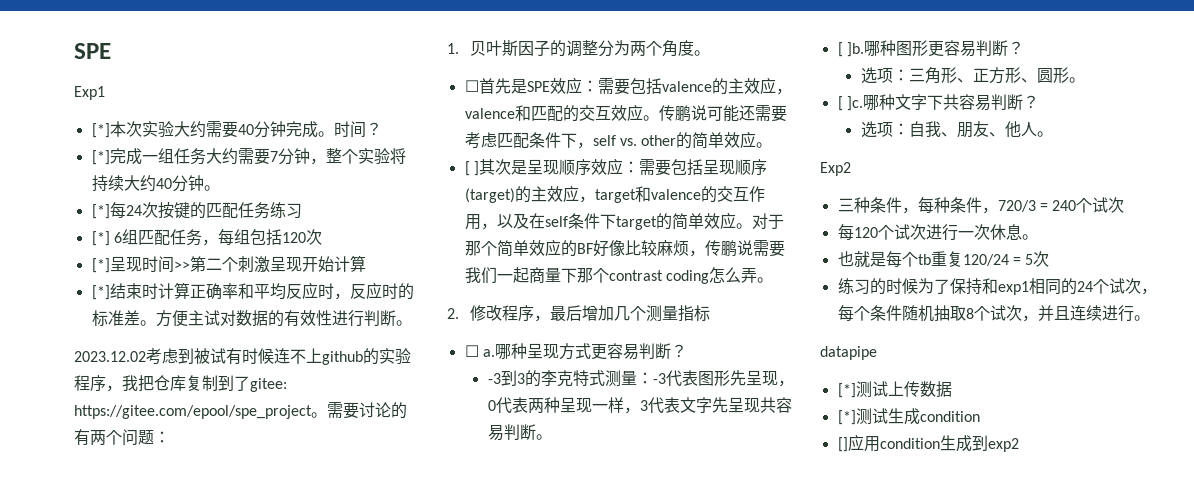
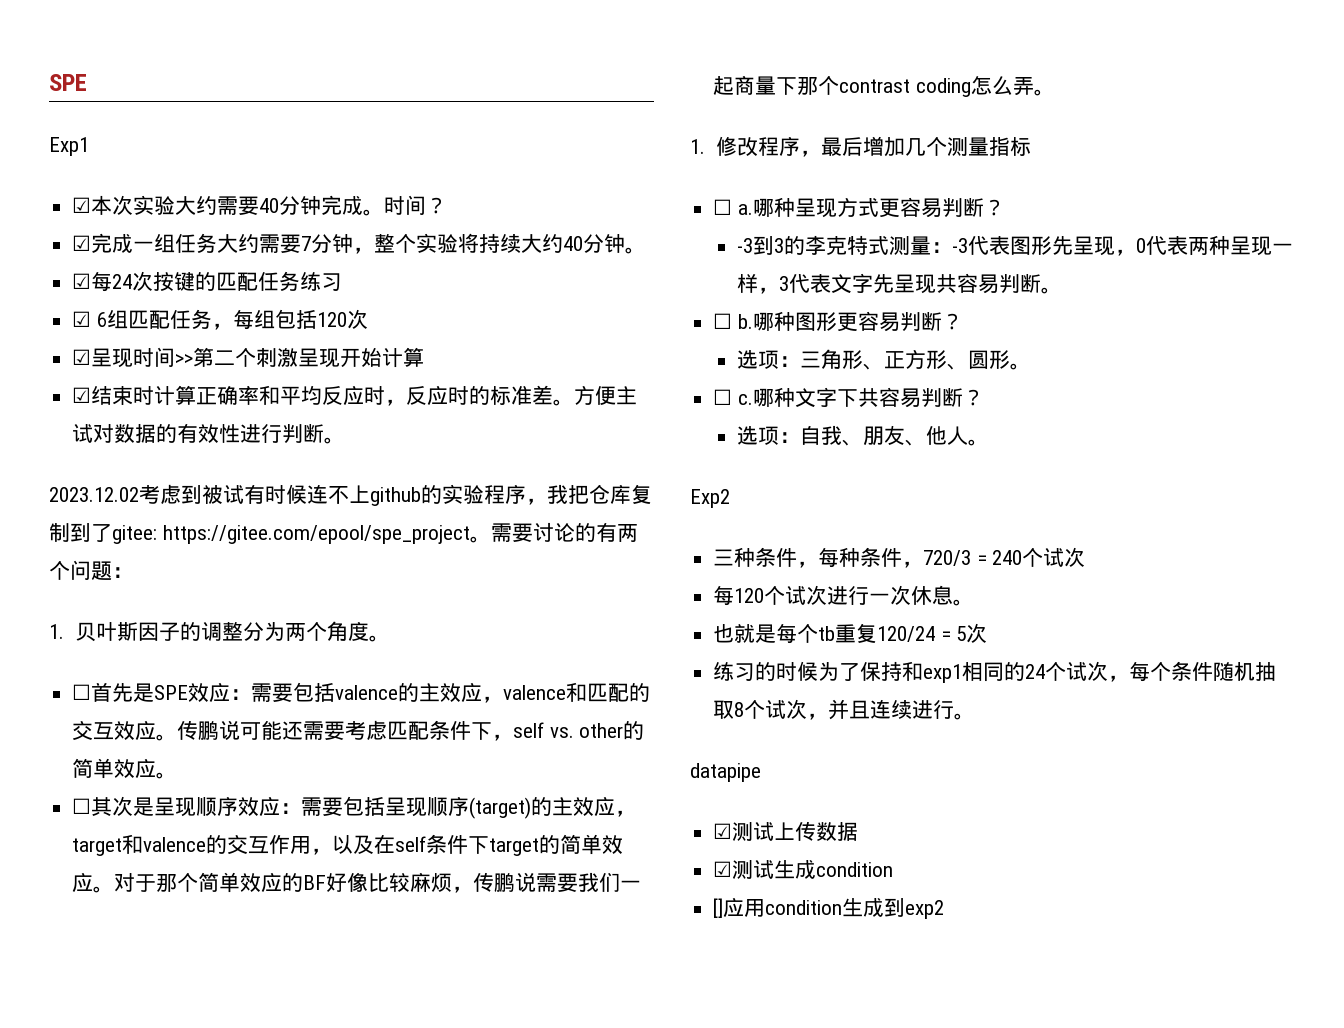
- [*]本次实验大约需要40分钟完成。
+ ☑本次实验大约需要40分钟完成。
- [*]完成一组任务大约需要7分钟，整个实验将持续大约40分钟。
+ ☑完成一组任务大约需要7分钟，整个实验将持续大约40分钟。
- [*]每24次按键的匹配任务练习
+ ☑每24次按键的匹配任务练习
- [*] 6组匹配任务，每组包括120次
+ ☑ 6组匹配任务，每组包括120次
- [*]呈现时间>>第二个刺激呈现开始计算
+ ☑呈现时间>>第二个刺激呈现开始计算
- [*]结束时计算正确率和平均反应时，反应时的标准差。
+ ☑结束时计算正确率和平均反应时，反应时的标准差。
- [ ]其次是呈现顺序效应：需要包括呈现顺序(target)的主效应，target和valence的交互作用，以及在self条件下target的简单效应。
+ ☐其次是呈现顺序效应：需要包括呈现顺序(target)的主效应，target和valence的交互作用，以及在self条件下target的简单效应。
- 2.修改程序，最后增加几个测量指标
+ 1.修改程序，最后增加几个测量指标
- [ ]b.
+ ☐ b.
- [ ]c.
+ ☐ c.
- [*]测试上传数据
+ ☑测试上传数据
- [*]测试生成condition
+ ☑测试生成condition

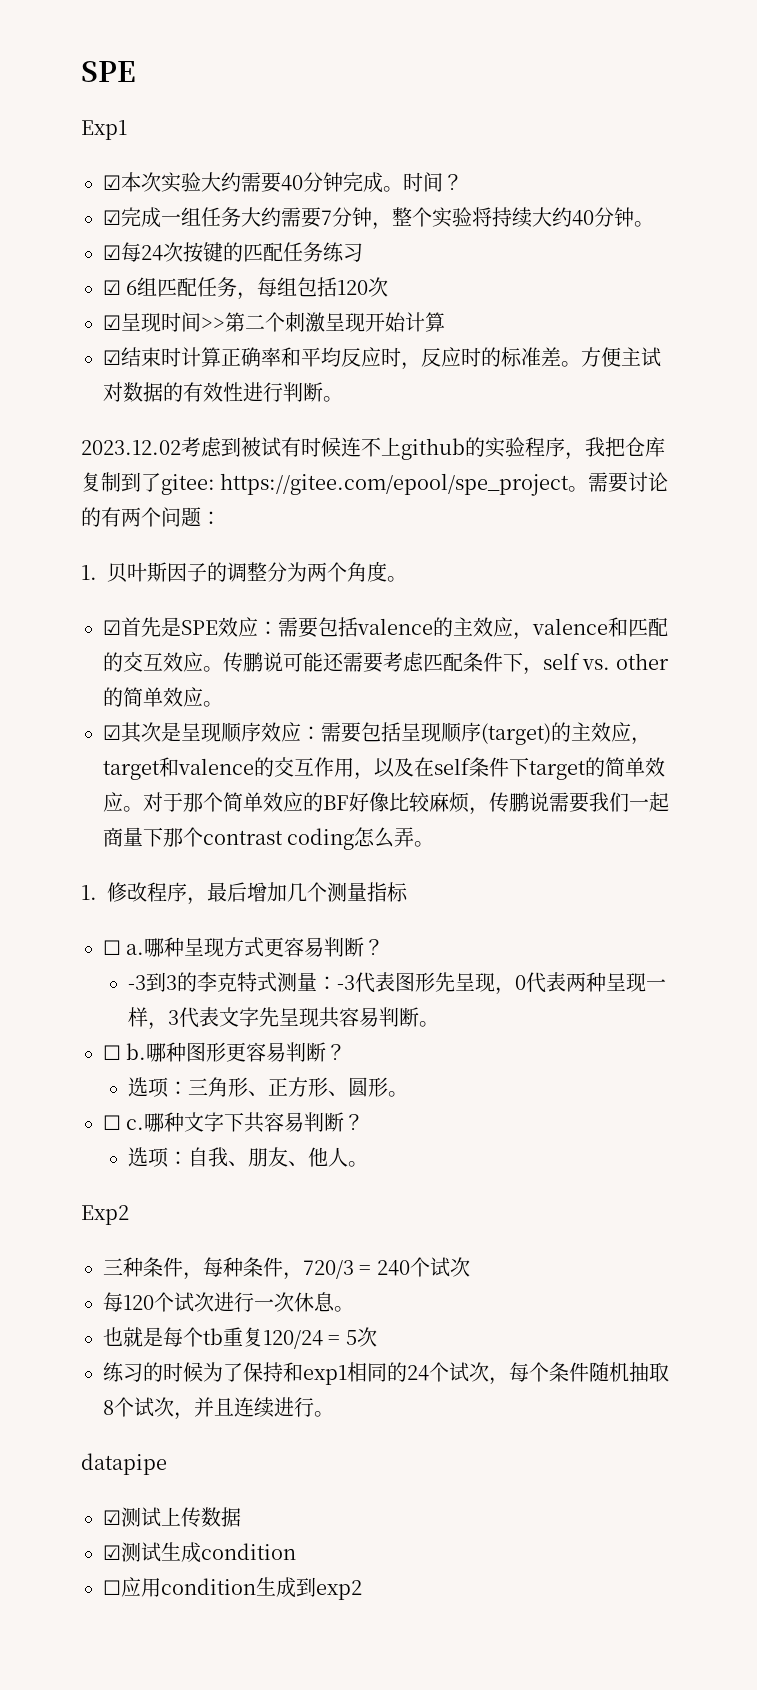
- ☐首先是SPE效应：需要包括valence的主效应，valence和匹配的交互效应。
+ ☑首先是SPE效应：需要包括valence的主效应，valence和匹配的交互效应。
- ☐其次是呈现顺序效应：需要包括呈现顺序(target)的主效应，target和valence的交互作用，以及在self条件下target的简单效应。
+ ☑其次是呈现顺序效应：需要包括呈现顺序(target)的主效应，target和valence的交互作用，以及在self条件下target的简单效应。
- []应用condition生成到exp2
+ ☐应用condition生成到exp2

